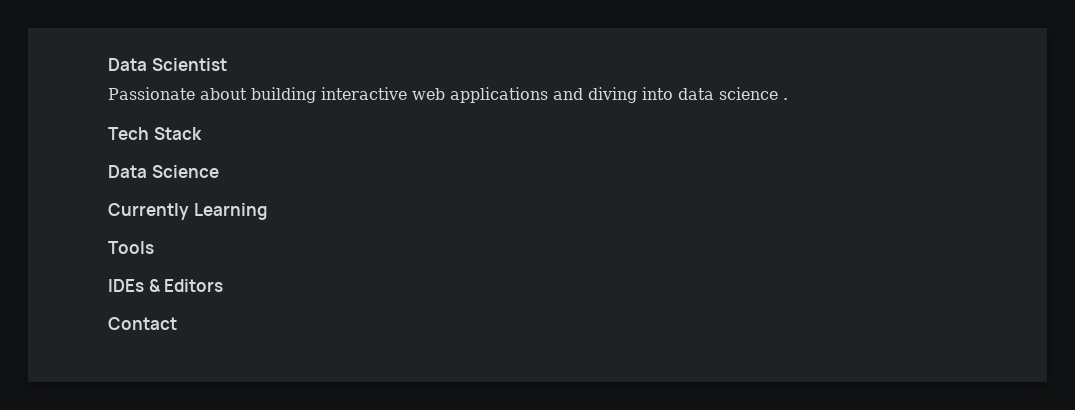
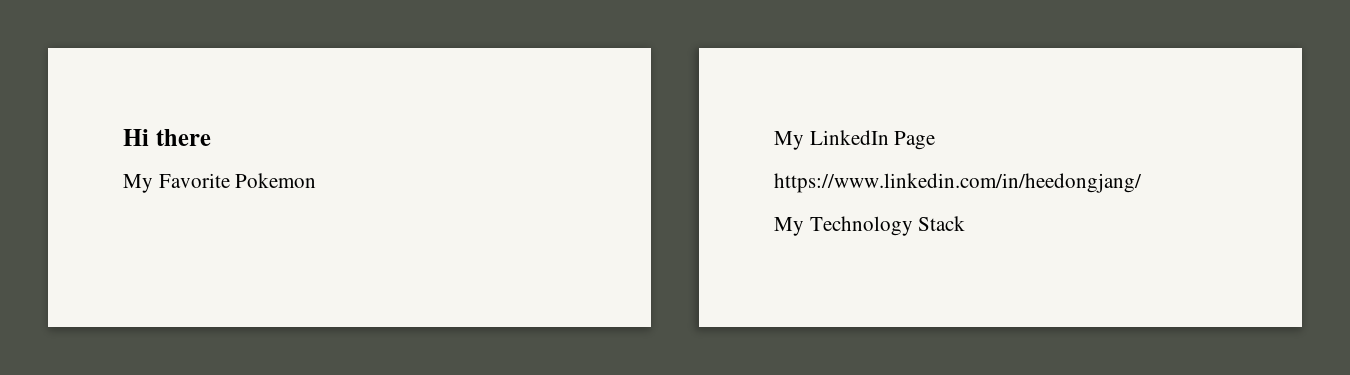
- Data Scientist
- Passionate about building interactive web applications and diving into data science .
- Tech Stack
- Data Science
- Currently Learning
- Tools
- IDEs & Editors
- Contact
+ Hi there
+ My Favorite Pokemon
+ My LinkedIn Page
+ https://www.linkedin.com/in/heedongjang/
+ My Technology Stack

